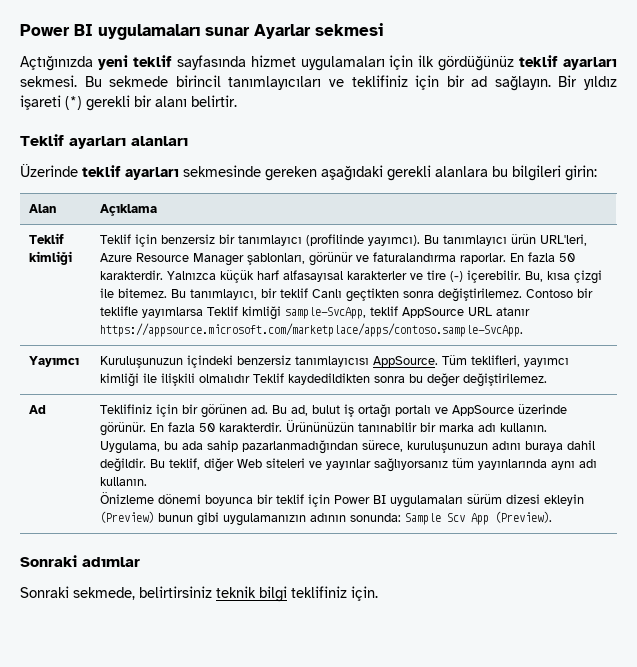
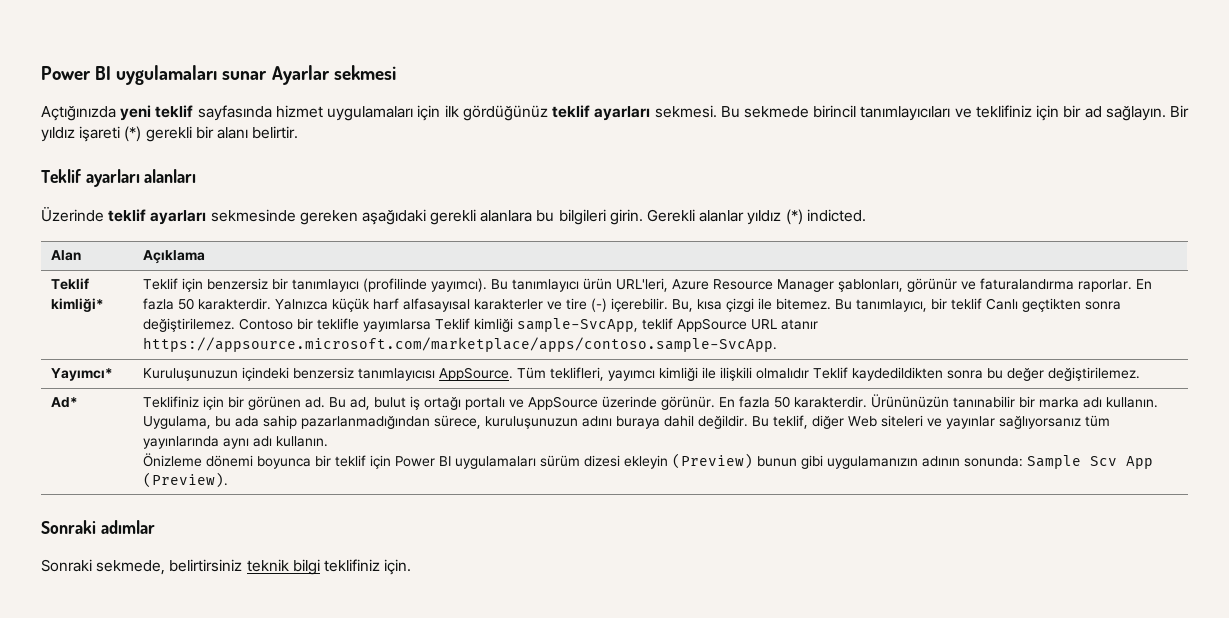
- Üzerinde teklif ayarları sekmesinde gereken aşağıdaki gerekli alanlara bu bilgileri girin:
+ Üzerinde teklif ayarları sekmesinde gereken aşağıdaki gerekli alanlara bu bilgileri girin. Gerekli alanlar yıldız (*) indicted.
  Alan | Açıklama
- Teklif kimliği
+ Teklif kimliği*
- Yayımcı | Kuruluşunuzun içindeki benzersiz tanımlayıcısı AppSource. Tüm teklifleri, yayımcı kimliği ile ilişkili olmalıdır Teklif kaydedildikten sonra bu değer değiştirilemez.
+ Yayımcı* | Kuruluşunuzun içindeki benzersiz tanımlayıcısı AppSource. Tüm teklifleri, yayımcı kimliği ile ilişkili olmalıdır Teklif kaydedildikten sonra bu değer değiştirilemez.
- Ad
+ Ad*

